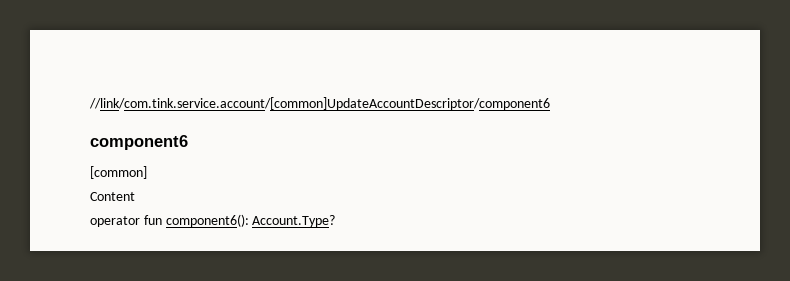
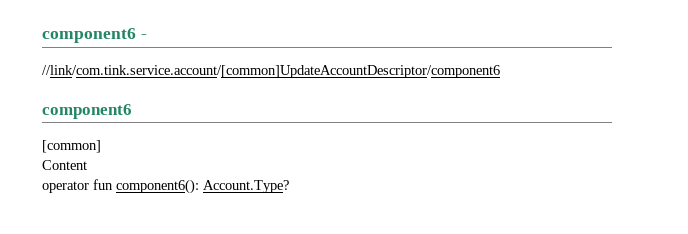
+ component6 -

